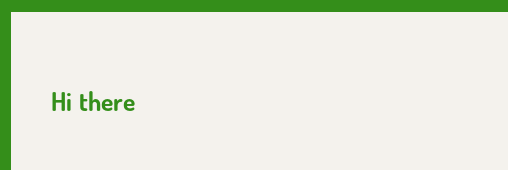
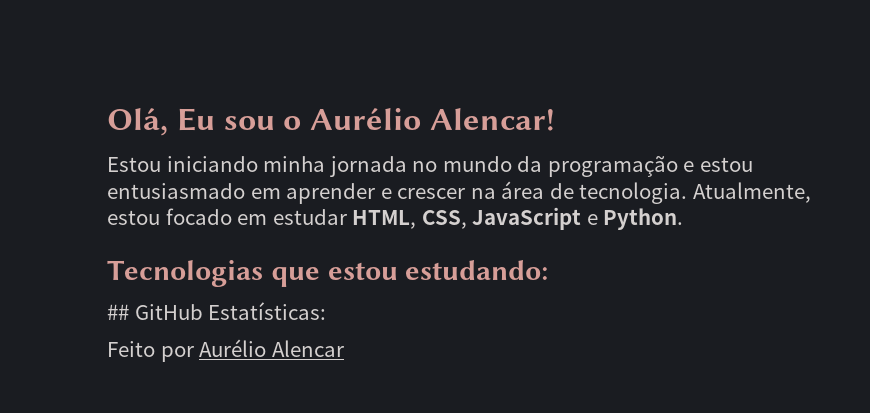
- Hi there
+ Olá, Eu sou o Aurélio Alencar!
+ Estou iniciando minha jornada no mundo da programação e estou entusiasmado em aprender e crescer na área de tecnologia. Atualmente, estou focado em estudar HTML, CSS, JavaScript e Python.
+ Tecnologias que estou estudando:
+ ## GitHub Estatísticas:
+ Feito por Aurélio Alencar

